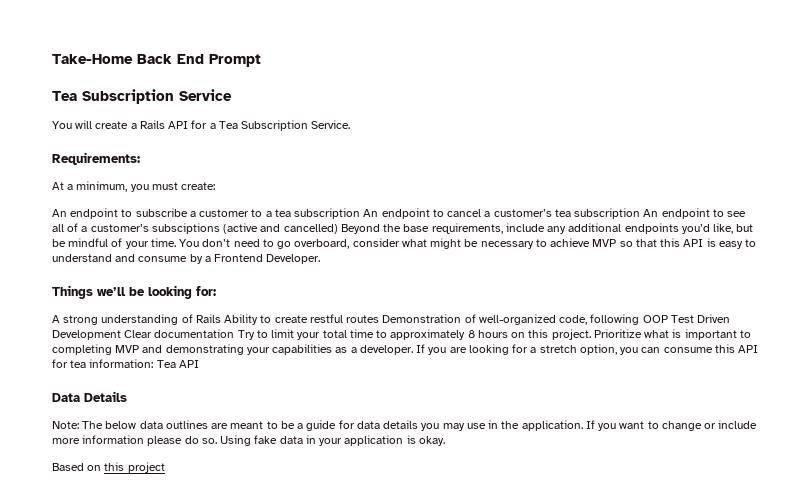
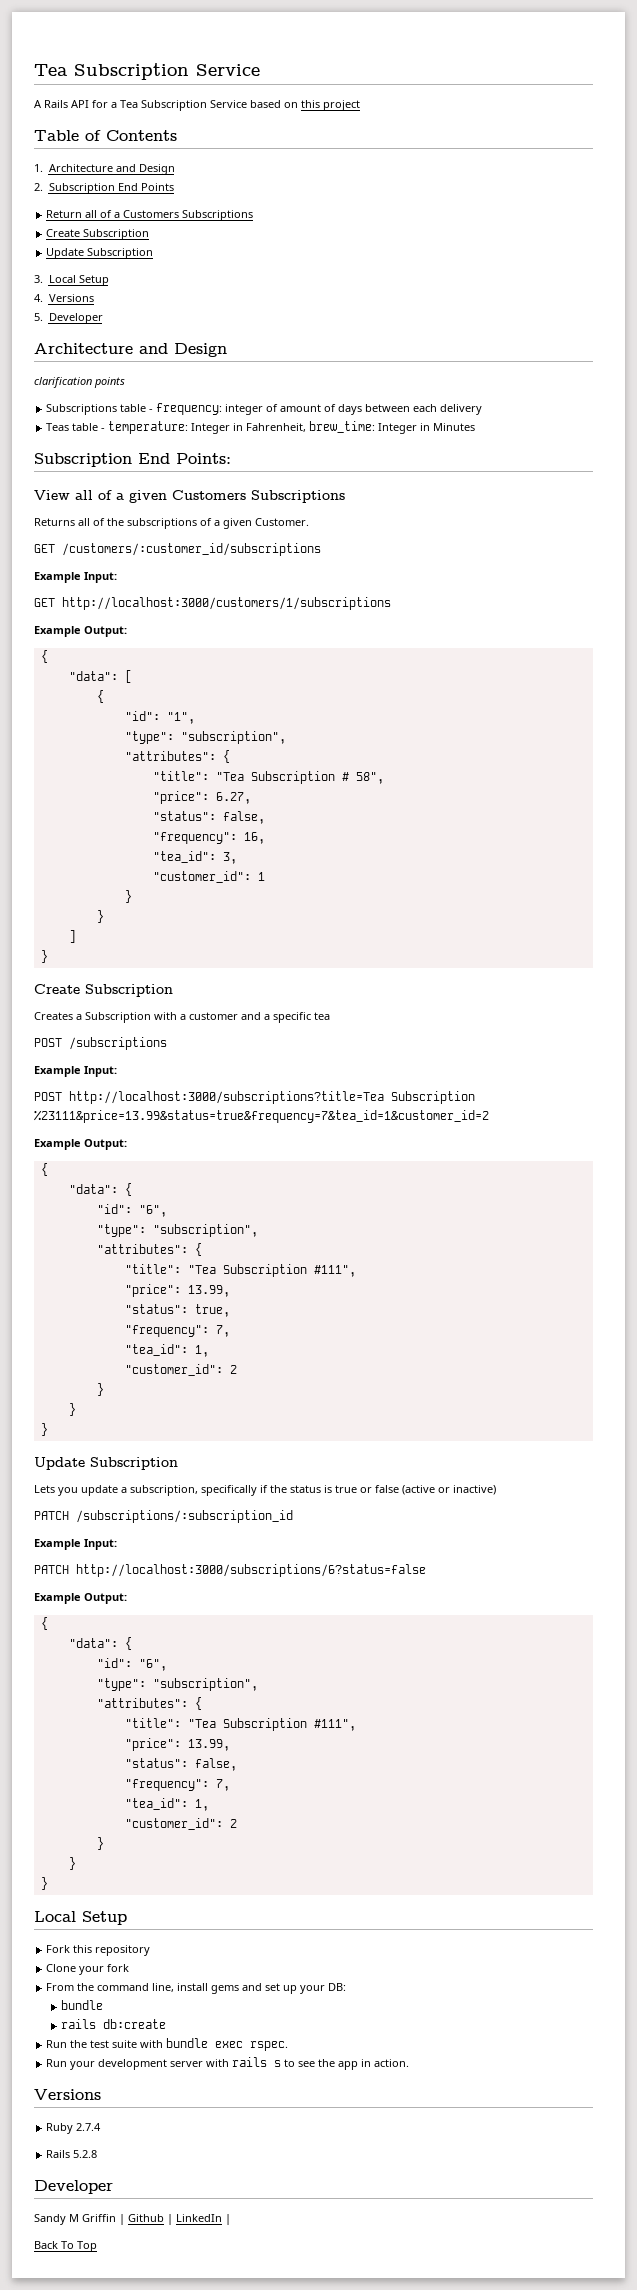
- Take-Home Back End Prompt
- You will create a Rails API for a Tea Subscription Service.
- Requirements:
- At a minimum, you must create:
- An endpoint to subscribe a customer to a tea subscription An endpoint to cancel a customer’s tea subscription An endpoint to see all of a customer’s subsciptions (active and cancelled) Beyond the base requirements, include any additional endpoints you’d like, but be mindful of your time. You don’t need to go overboard, consider what might be necessary to achieve MVP so that this API is easy to understand and consume by a Frontend Developer.
- Things we’ll be looking for:
- A strong understanding of Rails Ability to create restful routes Demonstration of well-organized code, following OOP Test Driven Development Clear documentation Try to limit your total time to approximately 8 hours on this project. Prioritize what is important to completing MVP and demonstrating your capabilities as a developer. If you are looking for a stretch option, you can consume this API for tea information: Tea API
- Data Details
- Note: The below data outlines are meant to be a guide for data details you may use in the application. If you want to change or include more information please do so. Using fake data in your application is okay.
- Based on this project
+ A Rails API for a Tea Subscription Service based on this project
+ Table of Contents
+ 1. Architecture and Design
+ 2. Subscription End Points
+ Return all of a Customers Subscriptions
+ Create Subscription
+ Update Subscription
+ 3. Local Setup
+ 4. Versions
+ 5. Developer
+ Architecture and Design
+ clarification points
+ Subscriptions table - frequency: integer of amount of days between each delivery
+ Teas table - temperature: Integer in Fahrenheit, brew_time: Integer in Minutes
+ Subscription End Points:
+ View all of a given Customers Subscriptions
+ Returns all of the subscriptions of a given Customer.
+ GET /customers/:customer_id/subscriptions
+ Example Input:
+ GET http://localhost:3000/customers/1/subscriptions
+ Example Output:
+ {
+ "data": [
+ {
+ "id": "1",
+ "type": "subscription",
+ "attributes": {
+ "title": "Tea Subscription # 58",
+ "price": 6.27,
+ "status": false,
+ "frequency": 16,
+ "tea_id": 3,
+ "customer_id": 1
+ }
+ }
+ ]
+ }
+ Create Subscription
+ Creates a Subscription with a customer and a specific tea
+ POST /subscriptions
+ Example Input:
+ POST http://localhost:3000/subscriptions?title=Tea Subscription %23111&price=13.99&status=true&frequency=7&tea_id=1&customer_id=2
+ Example Output:
+ {
+ "data": {
+ "id": "6",
+ "type": "subscription",
+ "attributes": {
+ "title": "Tea Subscription #111",
+ "price": 13.99,
+ "status": true,
+ "frequency": 7,
+ "tea_id": 1,
+ "customer_id": 2
+ }
+ }
+ }
+ Update Subscription
+ Lets you update a subscription, specifically if the status is true or false (active or inactive)
+ PATCH /subscriptions/:subscription_id
+ Example Input:
+ PATCH http://localhost:3000/subscriptions/6?status=false
+ Example Output:
+ {
+ "data": {
+ "id": "6",
+ "type": "subscription",
+ "attributes": {
+ "title": "Tea Subscription #111",
+ "price": 13.99,
+ "status": false,
+ "frequency": 7,
+ "tea_id": 1,
+ "customer_id": 2
+ }
+ }
+ }
+ Local Setup
+ Fork this repository
+ Clone your fork
+ From the command line, install gems and set up your DB:
+ bundle
+ rails db:create
+ Run the test suite with bundle exec rspec.
+ Run your development server with rails s to see the app in action.
+ Versions
+ Ruby 2.7.4
+ Rails 5.2.8
+ Developer
+ Sandy M Griffin | Github | LinkedIn |
+ Back To Top

